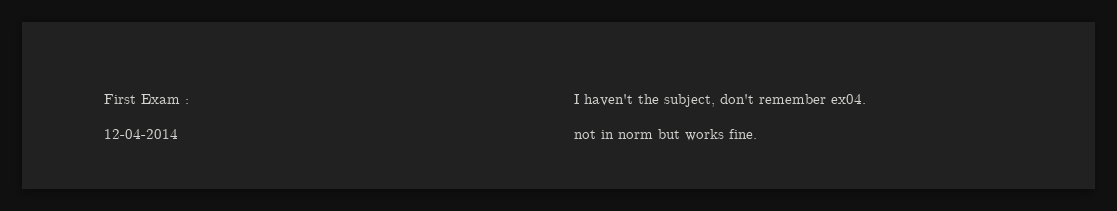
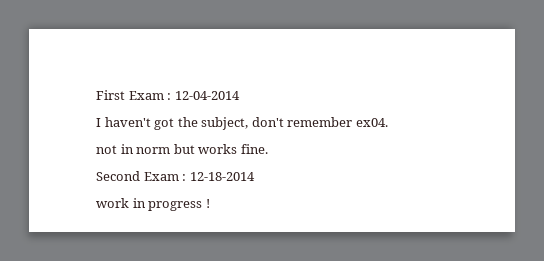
- First Exam :
- 12-04-2014
+ First Exam : 12-04-2014
- I haven't the subject, don't remember ex04.
+ I haven't got the subject, don't remember ex04.
+ Second Exam : 12-18-2014
+ work in progress !

